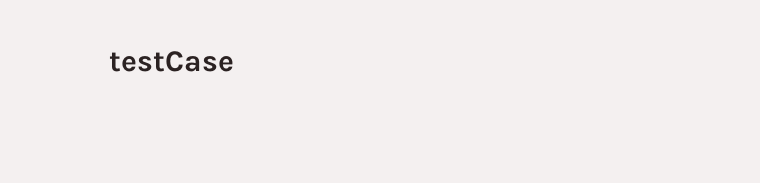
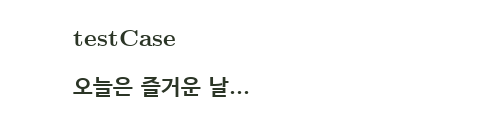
+ 오늘은 즐거운 날...

